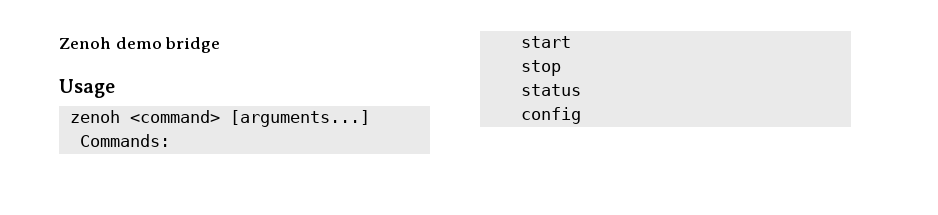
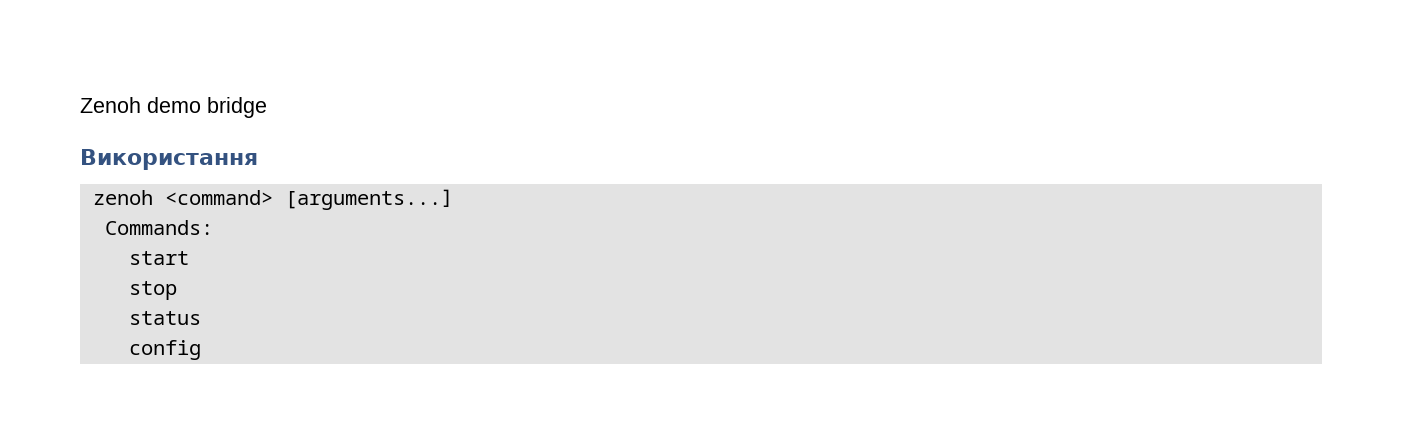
- Usage
+ Використання

